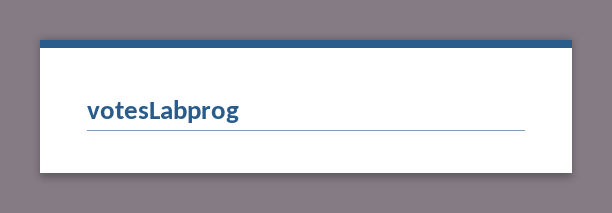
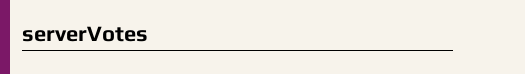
- votesLabprog
+ serverVotes

